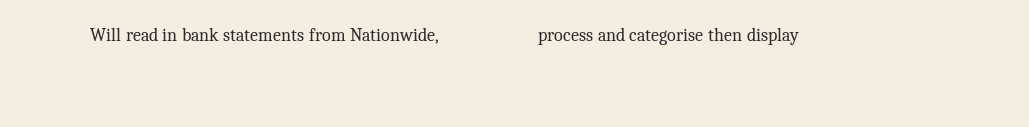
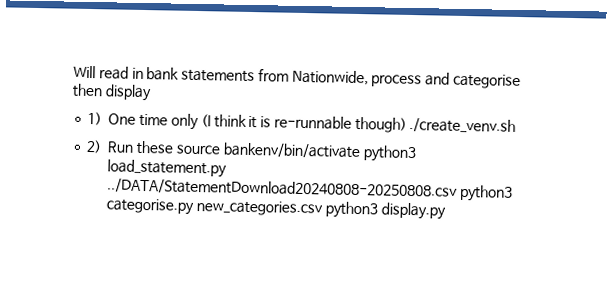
+ 1) One time only (I think it is re-runnable though) ./create_venv.sh
+ 2) Run these source bankenv/bin/activate python3 load_statement.py ../DATA/StatementDownload20240808-20250808.csv python3 categorise.py new_categories.csv python3 display.py

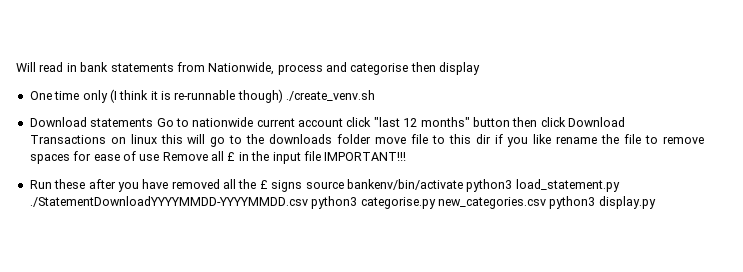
- 1) One time only (I think it is re-runnable though) ./create_venv.sh
+ One time only (I think it is re-runnable though) ./create_venv.sh
- 2) Run these source bankenv/bin/activate python3 load_statement.py ../DATA/StatementDownload20240808-20250808.csv python3 categorise.py new_categories.csv python3 display.py
+ Download statements Go to nationwide current account click "last 12 months" button then click Download Transactions on linux this will go to the downloads folder move file to this dir if you like rename the file to remove spaces for ease of use Remove all £ in the input file IMPORTANT!!!
+ Run these after you have removed all the £ signs source bankenv/bin/activate python3 load_statement.py ./StatementDownloadYYYYMMDD-YYYYMMDD.csv python3 categorise.py new_categories.csv python3 display.py

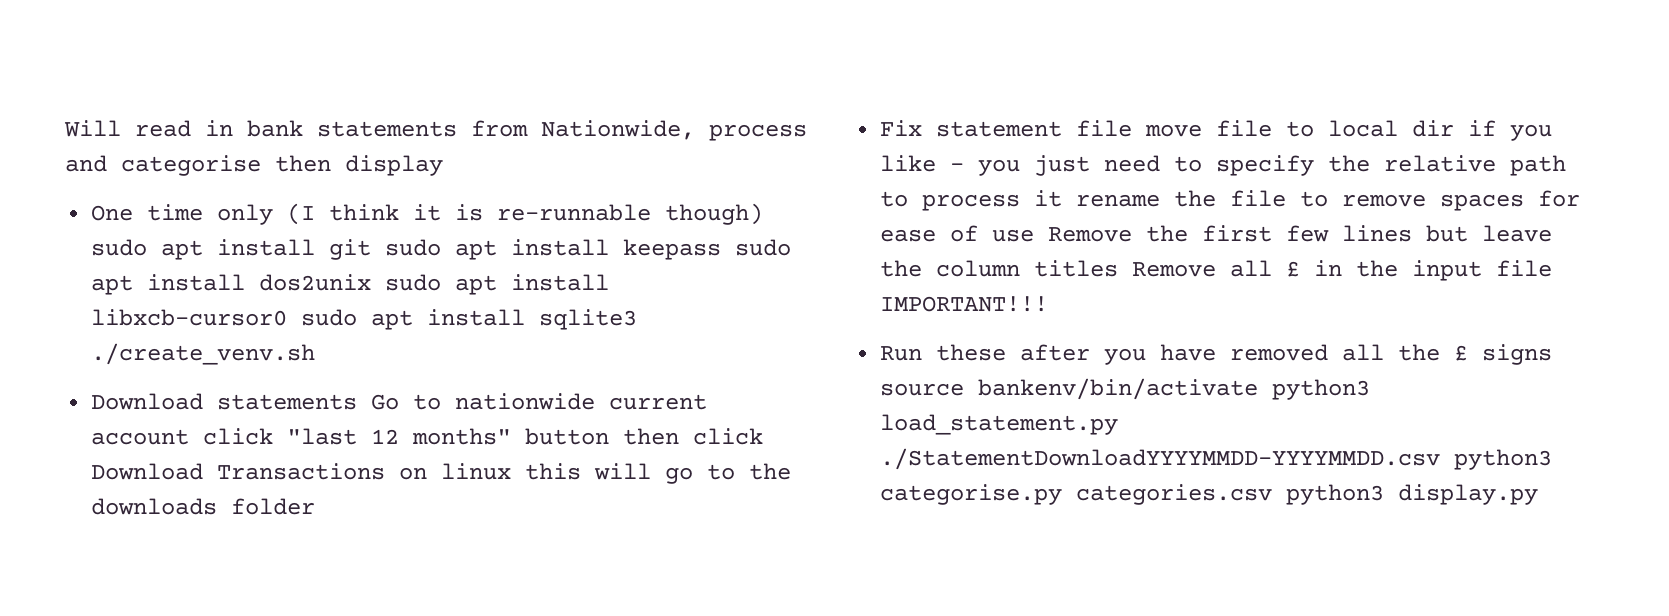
- One time only (I think it is re-runnable though) ./create_venv.sh
+ One time only (I think it is re-runnable though) sudo apt install git sudo apt install keepass sudo apt install dos2unix sudo apt install libxcb-cursor0 sudo apt install sqlite3 ./create_venv.sh
- Download statements Go to nationwide current account click "last 12 months" button then click Download Transactions on linux this will go to the downloads folder move file to this dir if you like rename the file to remove spaces for ease of use Remove all £ in the input file IMPORTANT!!!
+ Download statements Go to nationwide current account click "last 12 months" button then click Download Transactions on linux this will go to the downloads folder
+ Fix statement file move file to local dir if you like - you just need to specify the relative path to process it rename the file to remove spaces for ease of use Remove the first few lines but leave the column titles Remove all £ in the input file IMPORTANT!!!
- Run these after you have removed all the £ signs source bankenv/bin/activate python3 load_statement.py ./StatementDownloadYYYYMMDD-YYYYMMDD.csv python3 categorise.py new_categories.csv python3 display.py
+ Run these after you have removed all the £ signs source bankenv/bin/activate python3 load_statement.py ./StatementDownloadYYYYMMDD-YYYYMMDD.csv python3 categorise.py categories.csv python3 display.py

